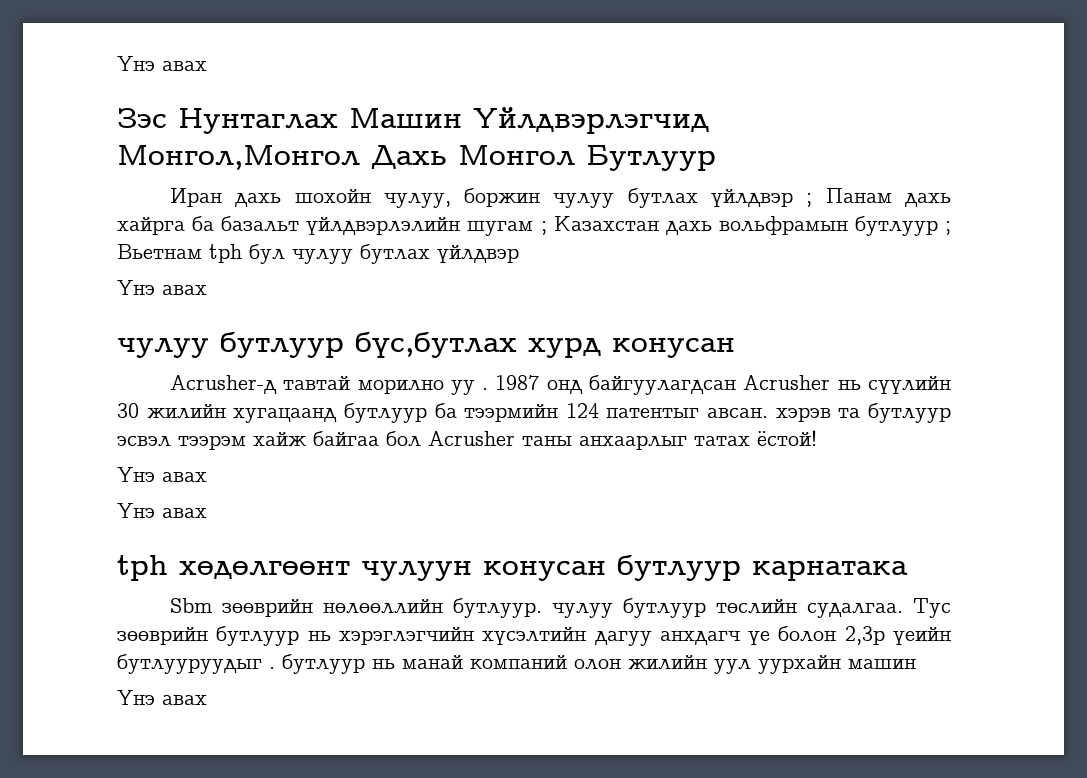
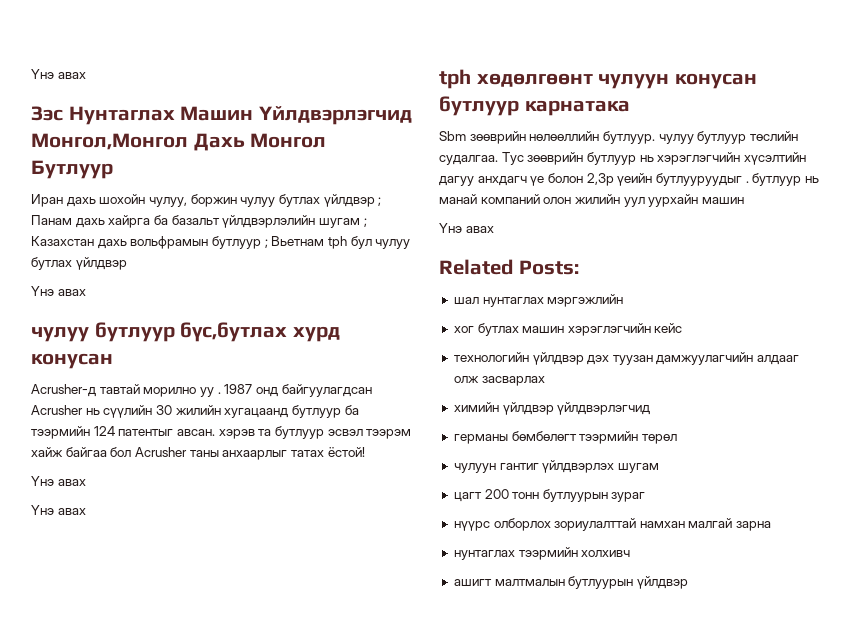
+ Related Posts:
+ шал нунтаглах мэргэжлийн
+ хог бутлах машин хэрэглэгчийн кейс
+ технологийн үйлдвэр дэх туузан дамжуулагчийн алдааг олж засварлах
+ химийн үйлдвэр үйлдвэрлэгчид
+ германы бөмбөлөгт тээрмийн төрөл
+ чулуун гантиг үйлдвэрлэх шугам
+ цагт 200 тонн бутлуурын зураг
+ нүүрс олборлох зориулалттай намхан малгай зарна
+ нунтаглах тээрмийн холхивч
+ ашигт малтмалын бутлуурын үйлдвэр

